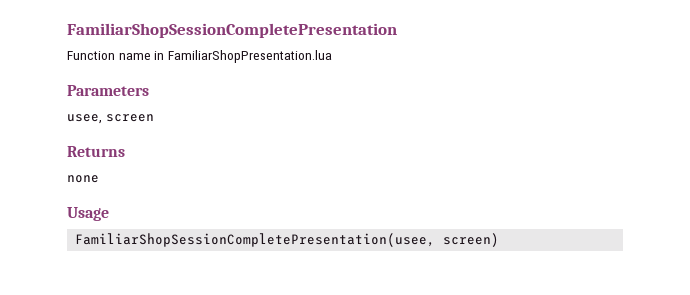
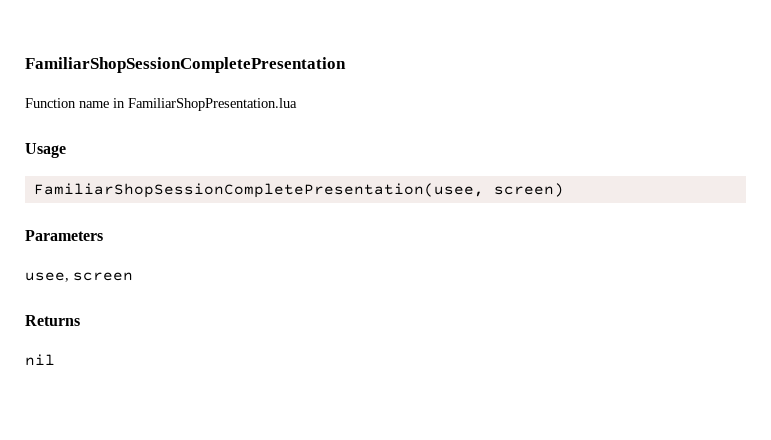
+ Usage
+ FamiliarShopSessionCompletePresentation(usee, screen)
- none
- Usage
- FamiliarShopSessionCompletePresentation(usee, screen)
+ nil

